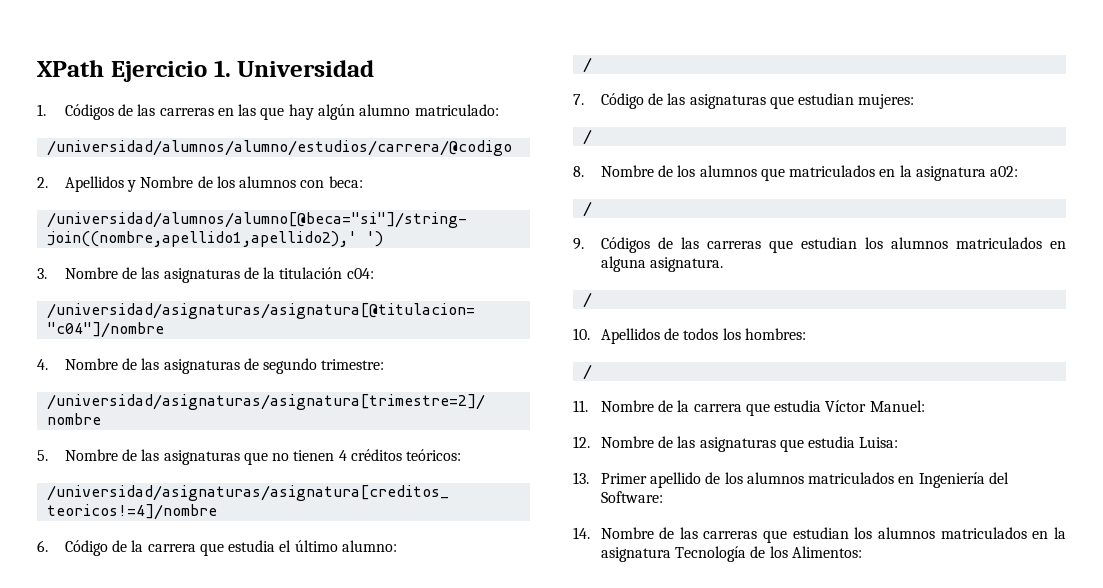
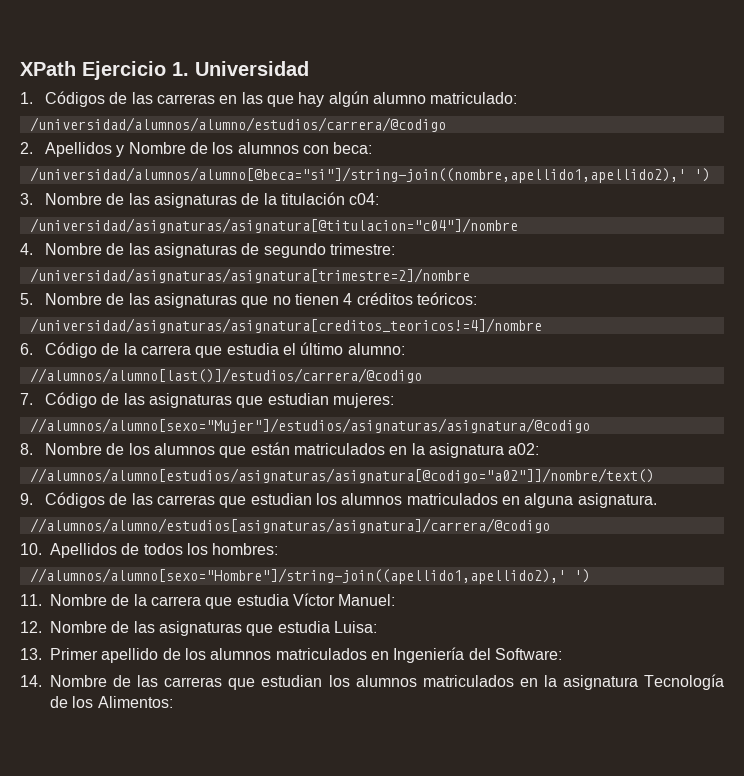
  6. Código de la carrera que estudia el último alumno:
- /
+ //alumnos/alumno[last()]/estudios/carrera/@codigo
  7. Código de las asignaturas que estudian mujeres:
- /
+ //alumnos/alumno[sexo="Mujer"]/estudios/asignaturas/asignatura/@codigo
- 8. Nombre de los alumnos que matriculados en la asignatura a02:
- /
+ 8. Nombre de los alumnos que están matriculados en la asignatura a02:
+ //alumnos/alumno[estudios/asignaturas/asignatura[@codigo="a02"]]/nombre/text()
  9. Códigos de las carreras que estudian los alumnos matriculados en alguna asignatura.
- /
+ //alumnos/alumno/estudios[asignaturas/asignatura]/carrera/@codigo
  10. Apellidos de todos los hombres:
- /
+ //alumnos/alumno[sexo="Hombre"]/string-join((apellido1,apellido2),' ')

